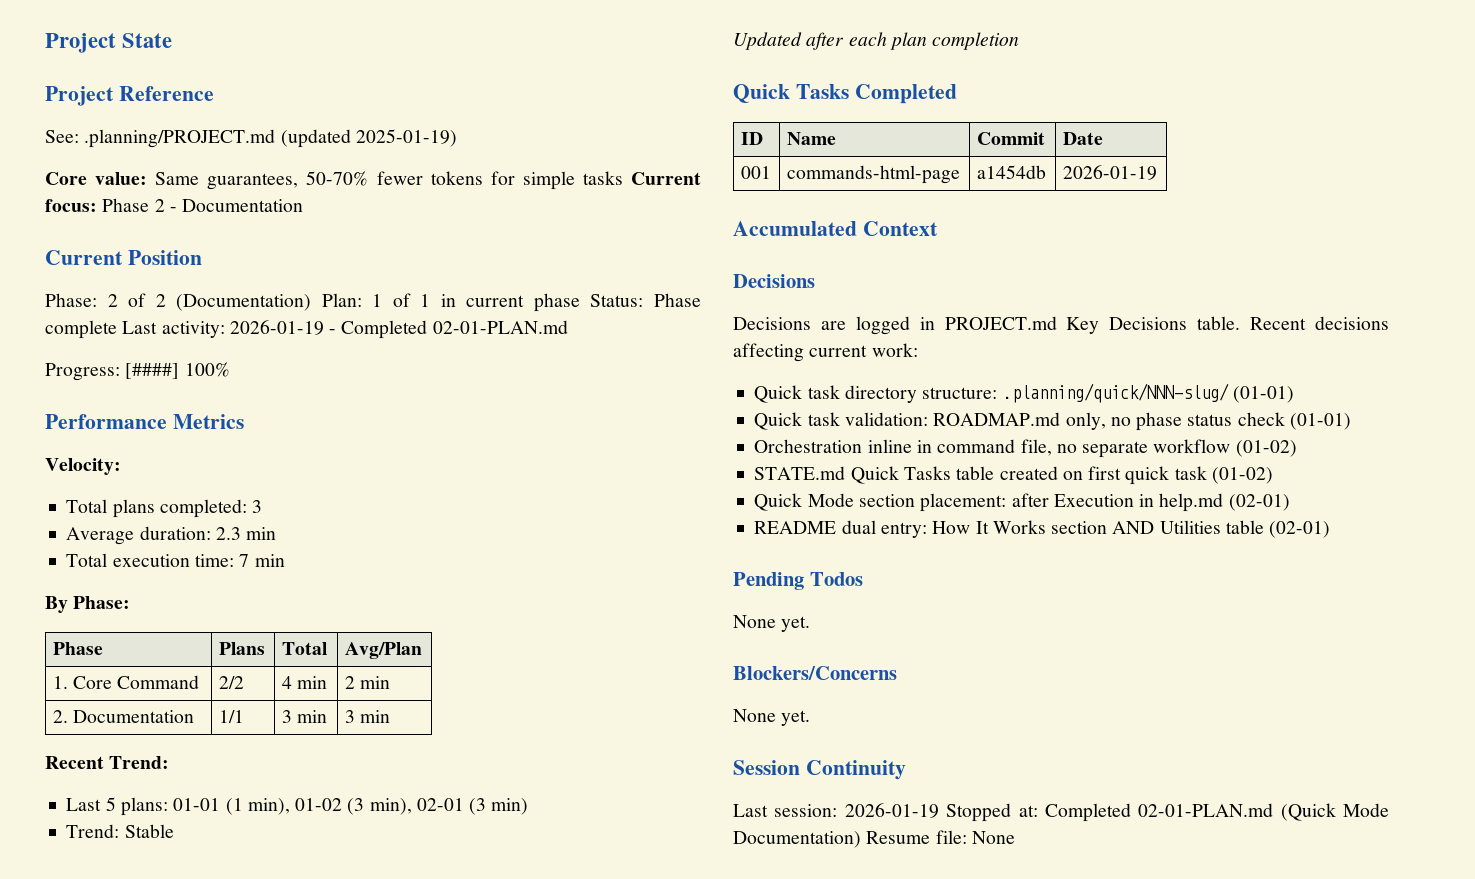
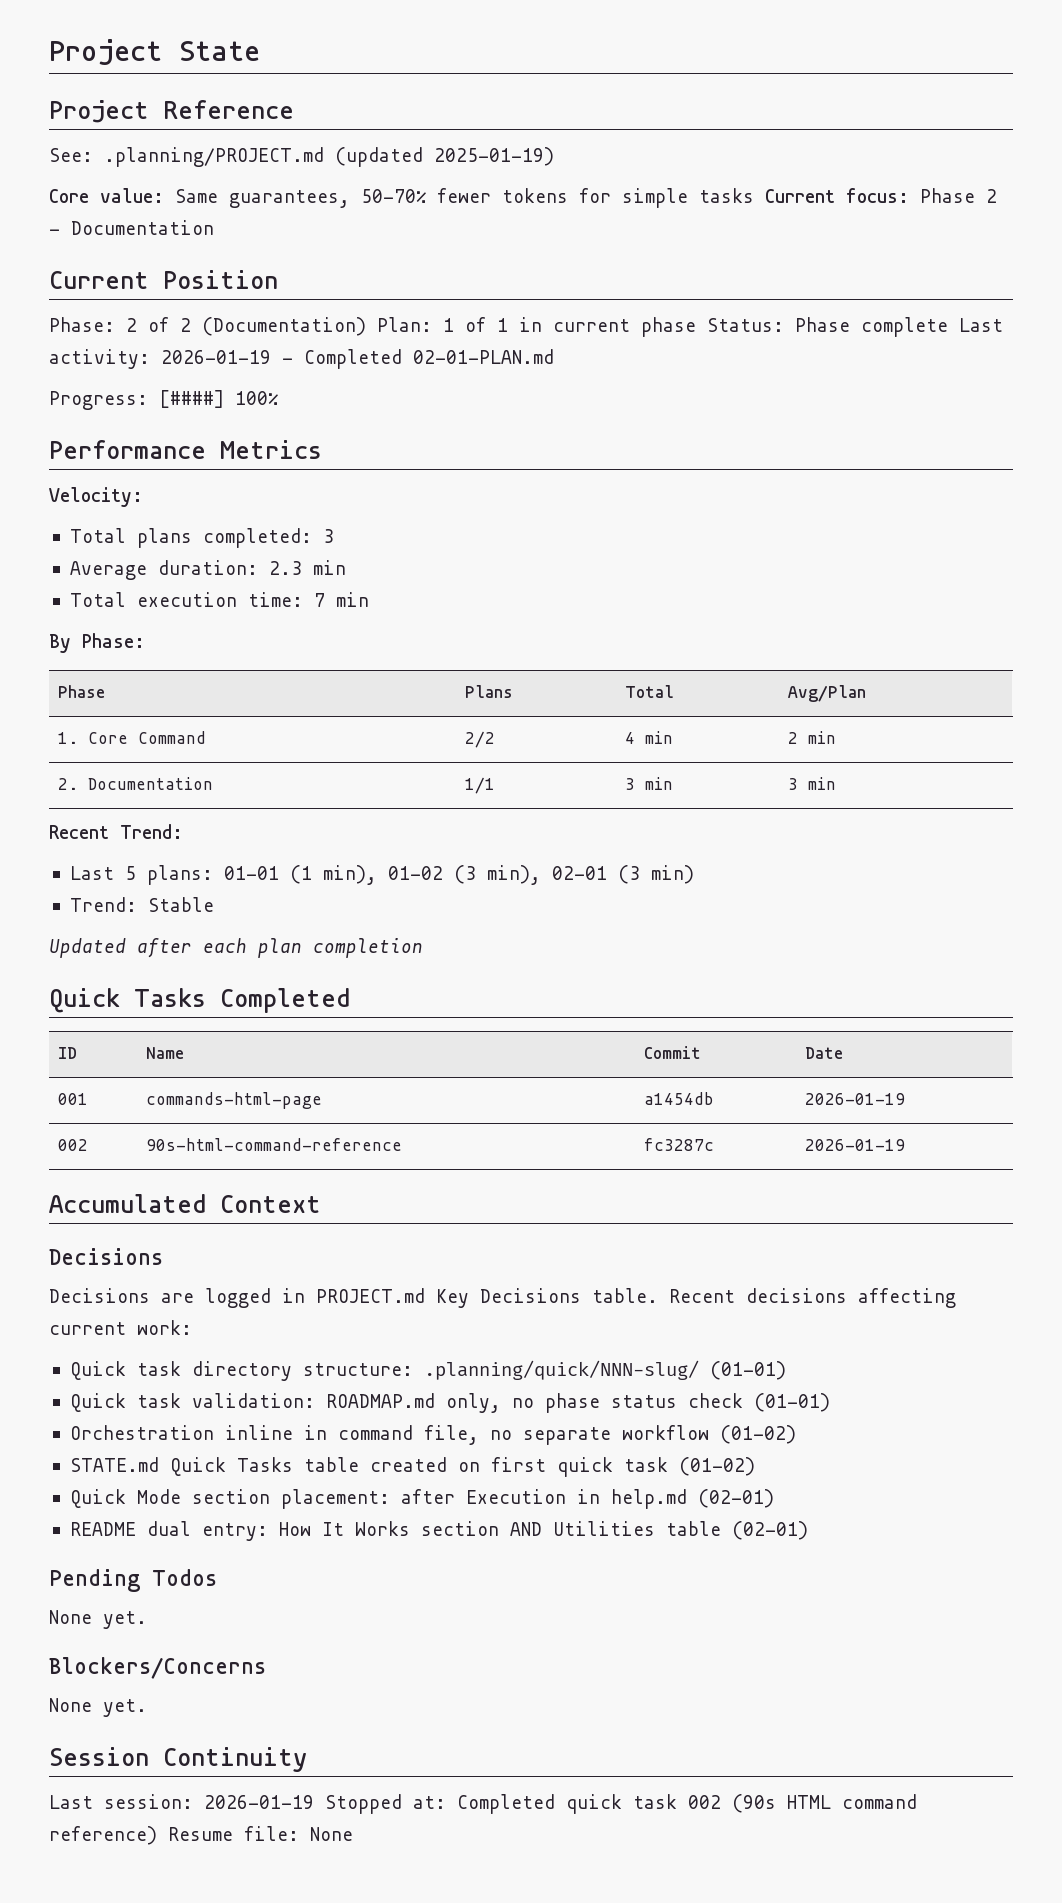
+ 002 | 90s-html-command-reference | fc3287c | 2026-01-19
- Last session: 2026-01-19 Stopped at: Completed 02-01-PLAN.md (Quick Mode Documentation) Resume file: None
+ Last session: 2026-01-19 Stopped at: Completed quick task 002 (90s HTML command reference) Resume file: None

